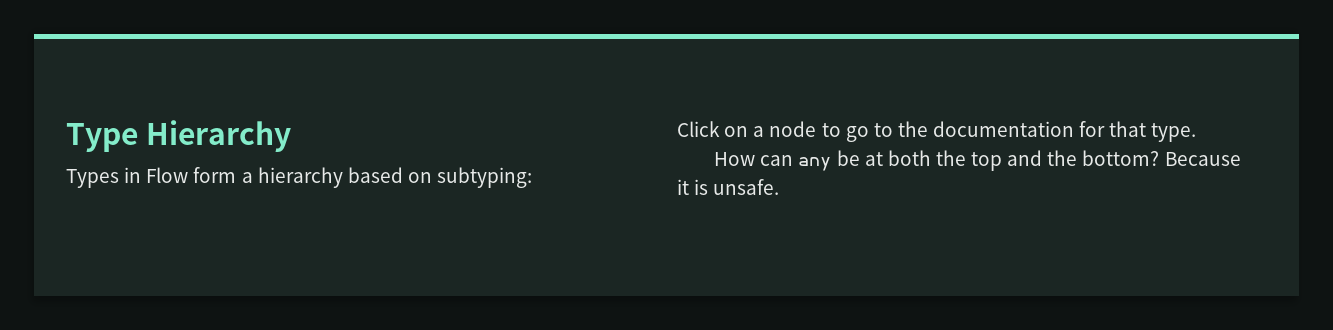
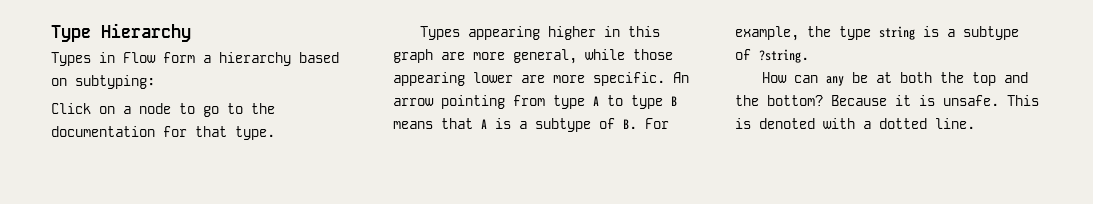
+ Types appearing higher in this graph are more general, while those appearing lower are more specific. An arrow pointing from type A to type B means that A is a subtype of B. For example, the type string is a subtype of ?string.
+ This is denoted with a dotted line.

